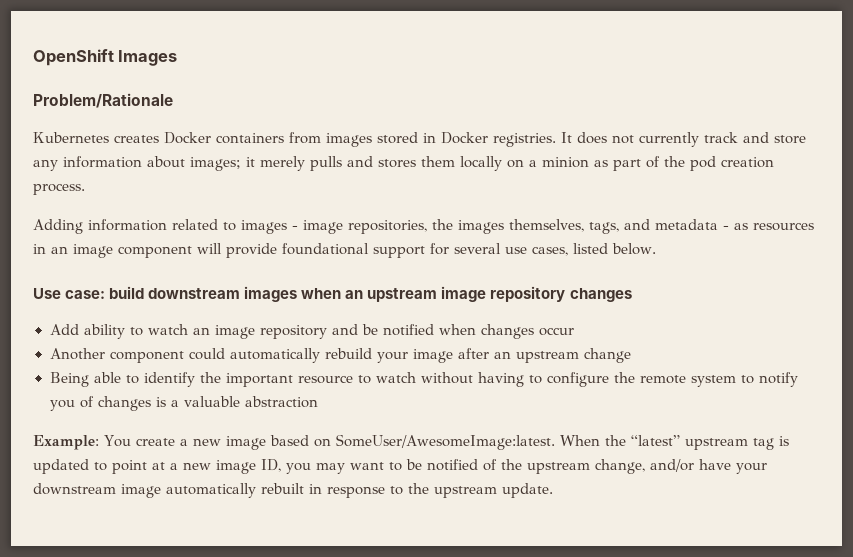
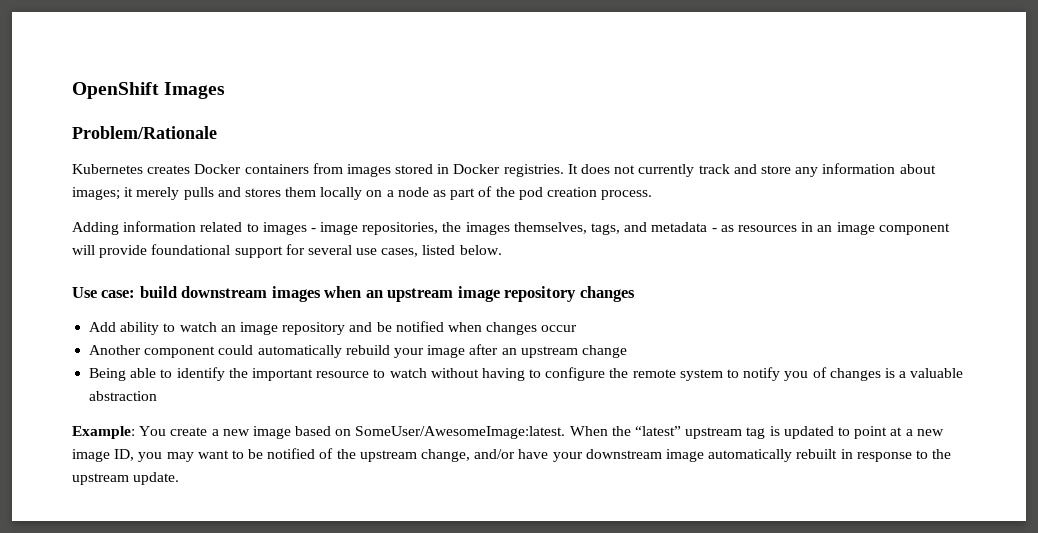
- It does not currently track and store any information about images; it merely pulls and stores them locally on a minion as part of the pod creation process.
+ It does not currently track and store any information about images; it merely pulls and stores them locally on a node as part of the pod creation process.

